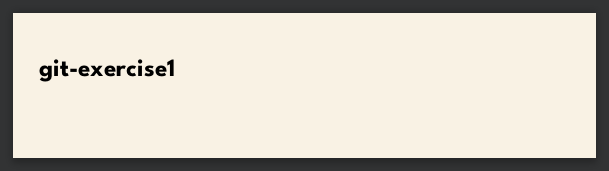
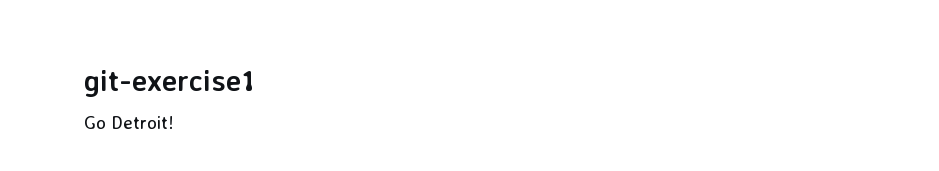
+ Go Detroit!

